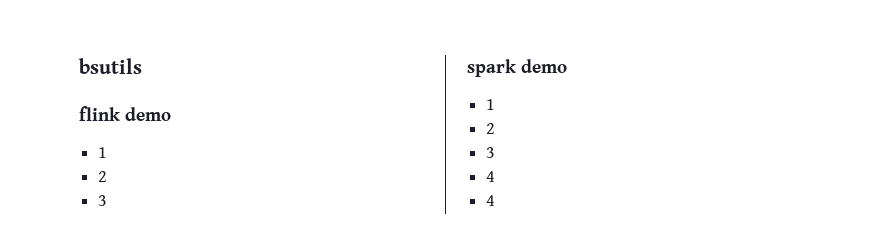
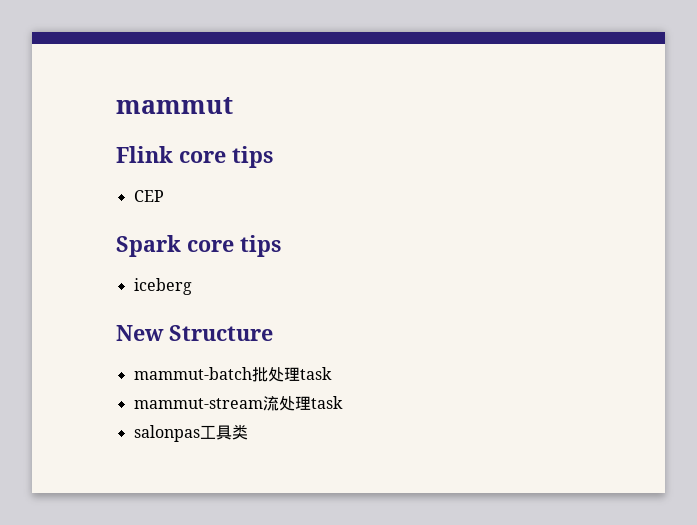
- bsutils
- flink demo
- 1
- 2
- 3
- spark demo
- 1
- 2
- 3
- 4
- 4
+ mammut
+ Flink core tips
+ CEP
+ Spark core tips
+ iceberg
+ New Structure
+ mammut-batch批处理task
+ mammut-stream流处理task
+ salonpas工具类

